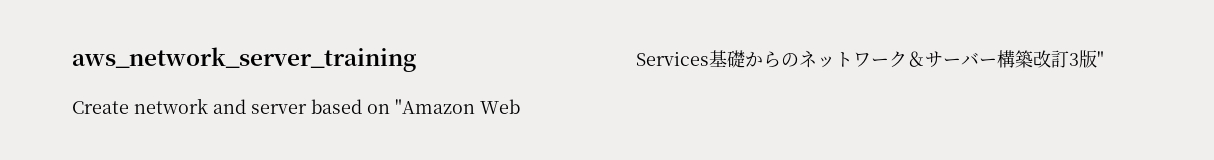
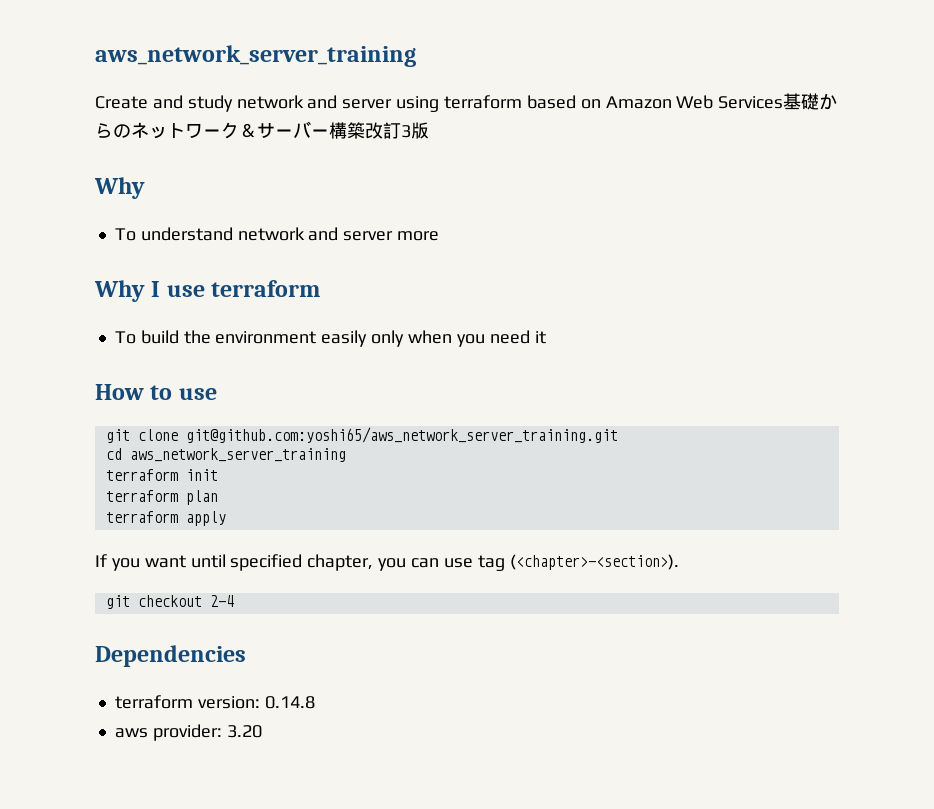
- Create network and server based on "Amazon Web Services基礎からのネットワーク＆サーバー構築改訂3版"
+ Create and study network and server using terraform based on Amazon Web Services基礎からのネットワーク＆サーバー構築改訂3版
+ Why
+ To understand network and server more
+ Why I use terraform
+ To build the environment easily only when you need it
+ How to use
+ git clone git@github.com:yoshi65/aws_network_server_training.git
+ cd aws_network_server_training
+ terraform init
+ terraform plan
+ terraform apply
+ If you want until specified chapter, you can use tag (<chapter>-<section>).
+ git checkout 2-4
+ Dependencies
+ terraform version: 0.14.8
+ aws provider: 3.20

